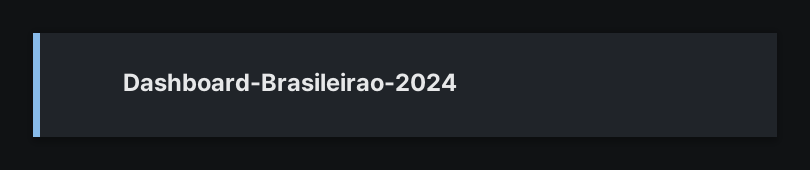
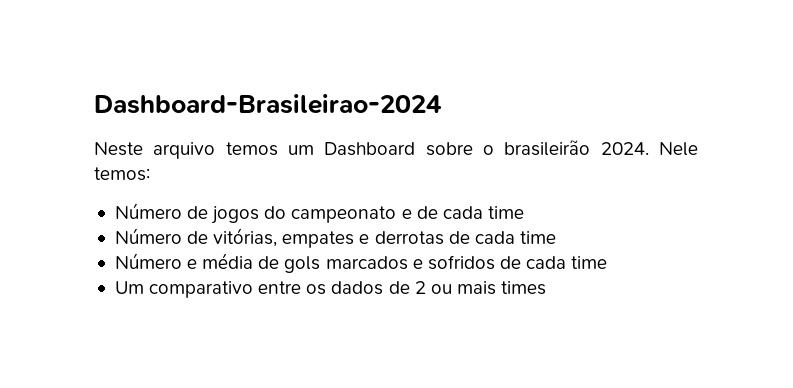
+ Neste arquivo temos um Dashboard sobre o brasileirão 2024. Nele temos:
+ Número de jogos do campeonato e de cada time
+ Número de vitórias, empates e derrotas de cada time
+ Número e média de gols marcados e sofridos de cada time
+ Um comparativo entre os dados de 2 ou mais times

